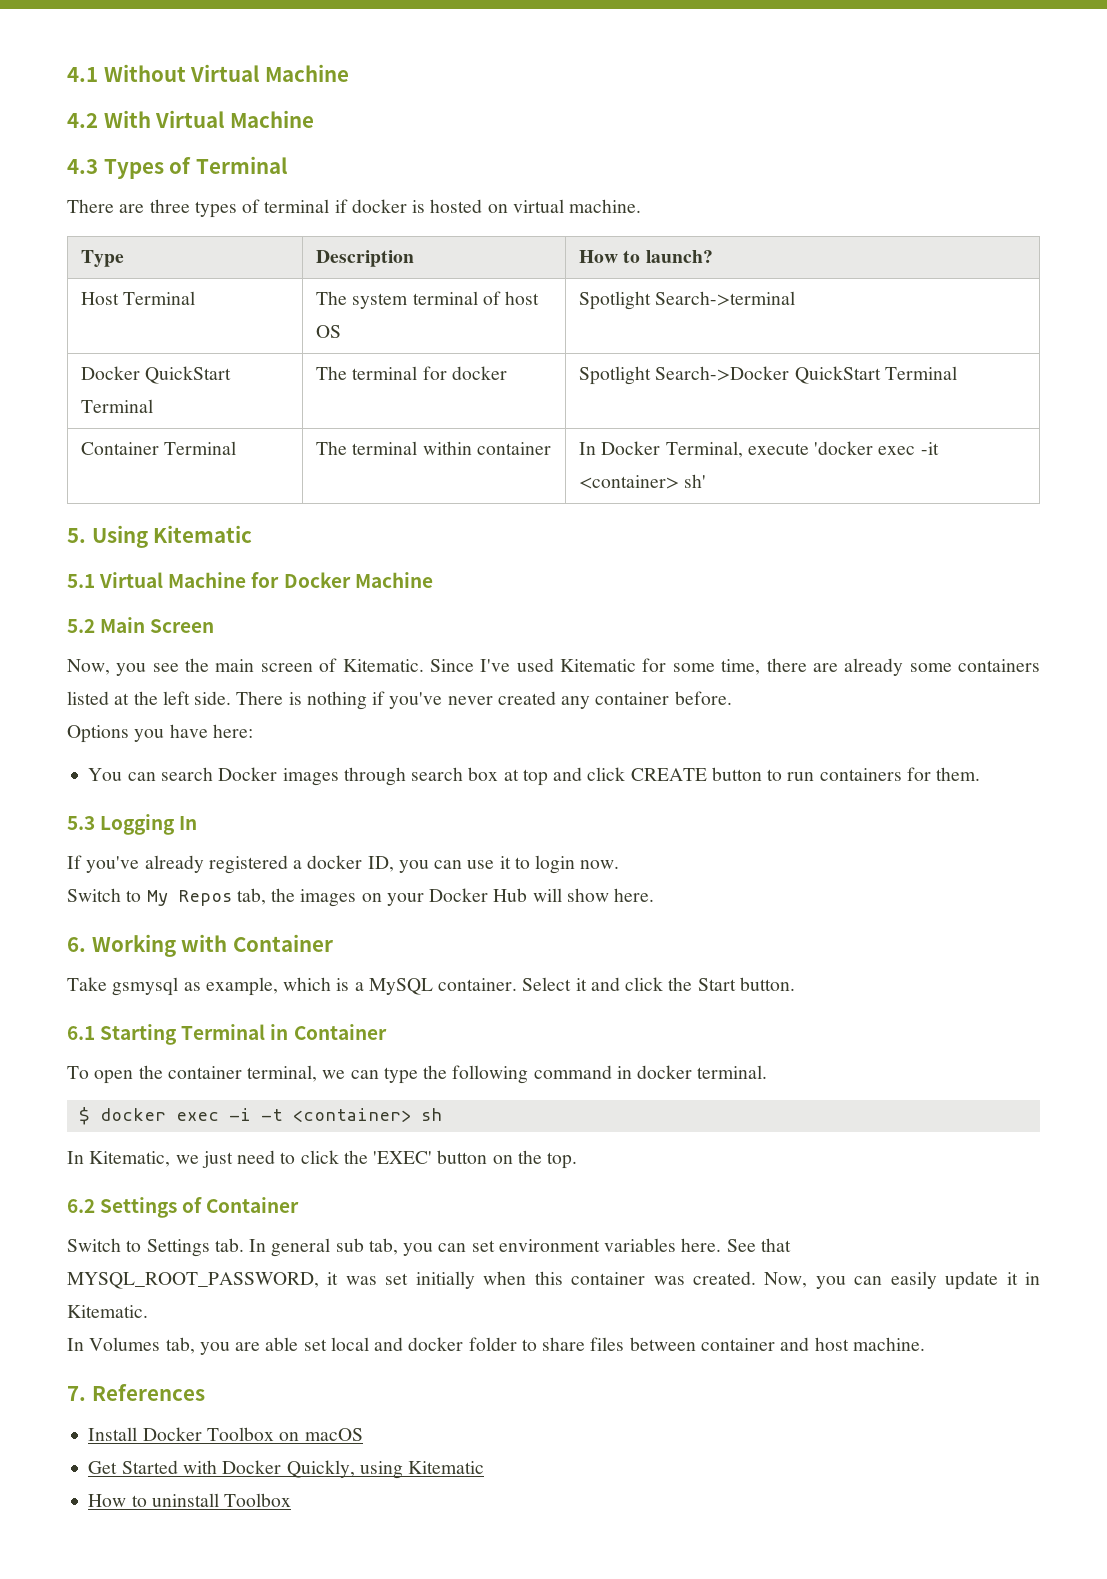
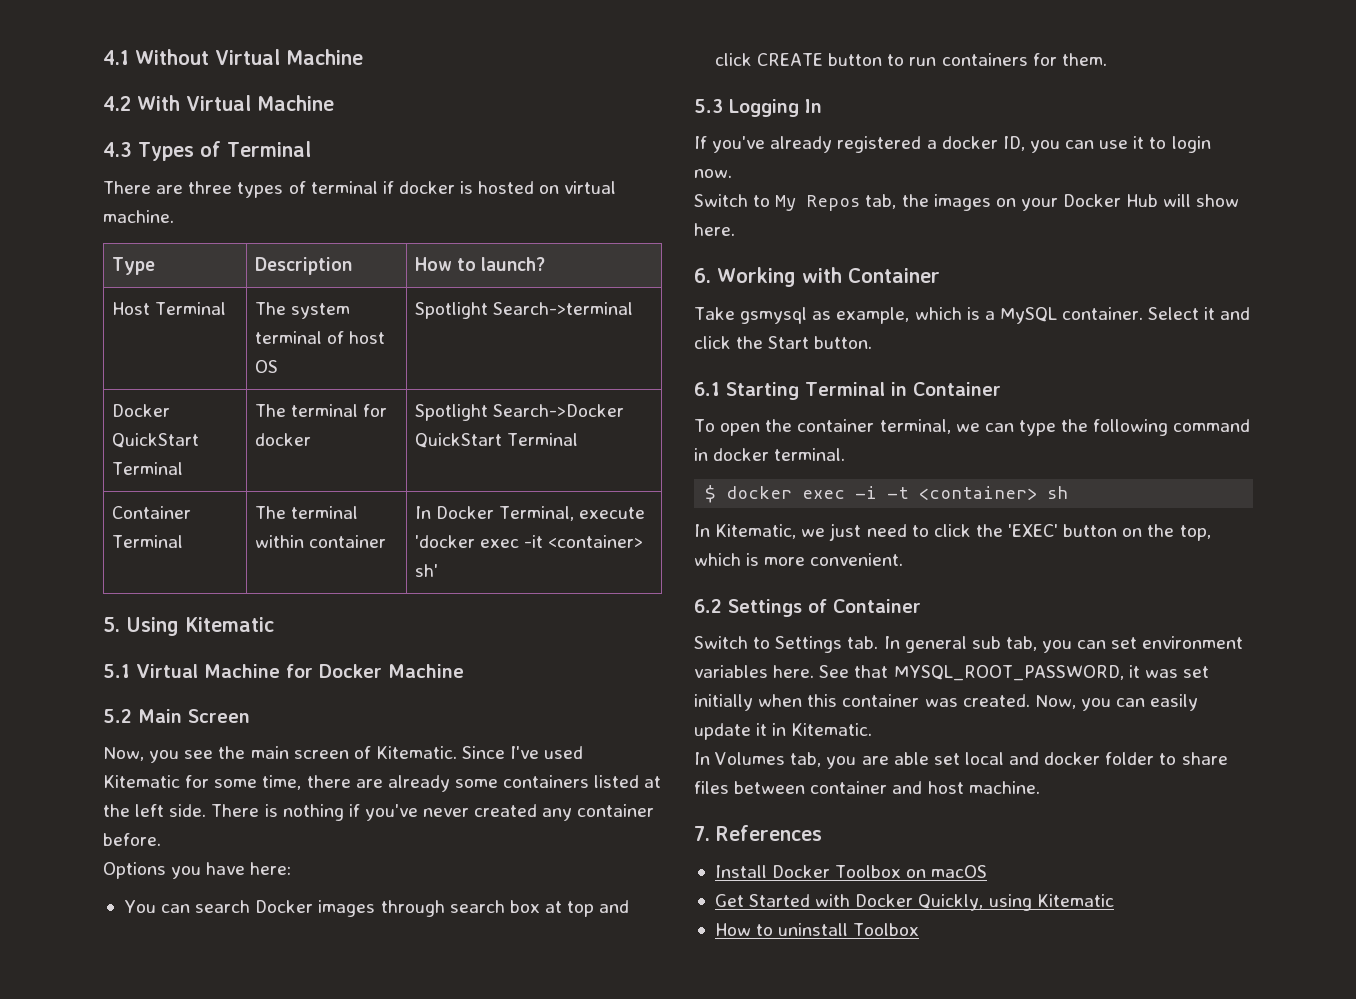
- In Kitematic, we just need to click the 'EXEC' button on the top.
+ In Kitematic, we just need to click the 'EXEC' button on the top, which is more convenient.

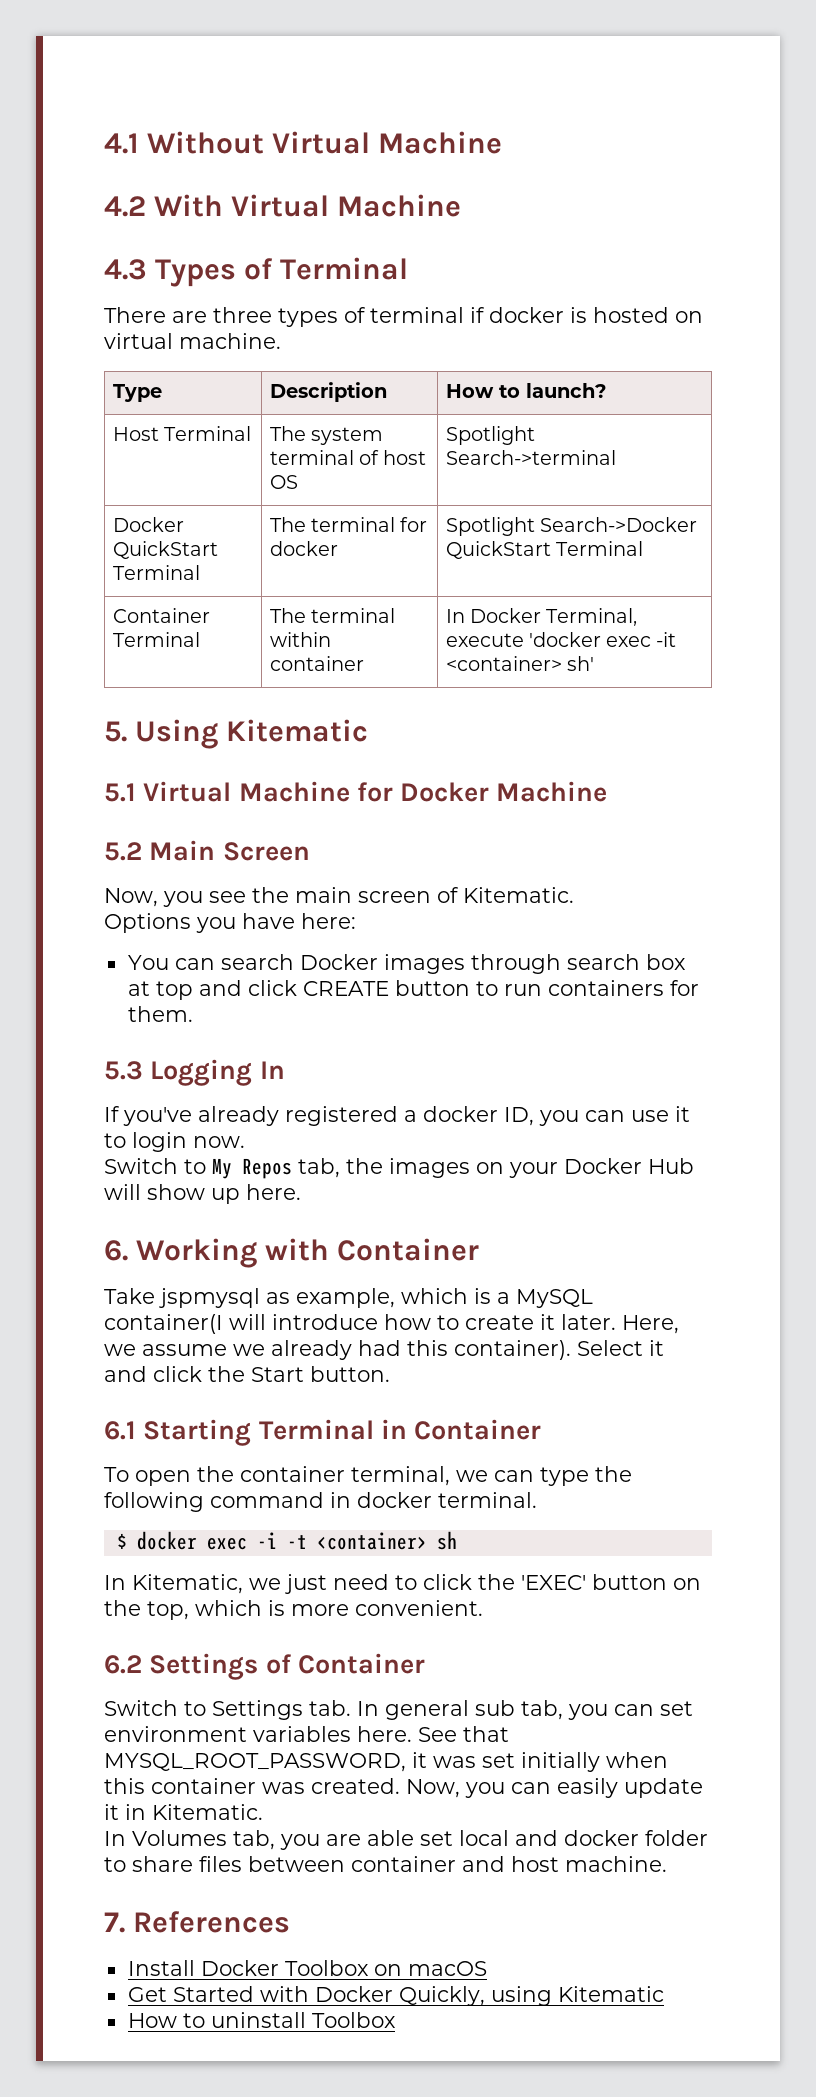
- Since I've used Kitematic for some time, there are already some containers listed at the left side. There is nothing if you've never created any container before.
- Switch to My Repos tab, the images on your Docker Hub will show here.
+ Switch to My Repos tab, the images on your Docker Hub will show up here.
- Take gsmysql as example, which is a MySQL container.
+ Take jspmysql as example, which is a MySQL container(I will introduce how to create it later. Here, we assume we already had this container).

